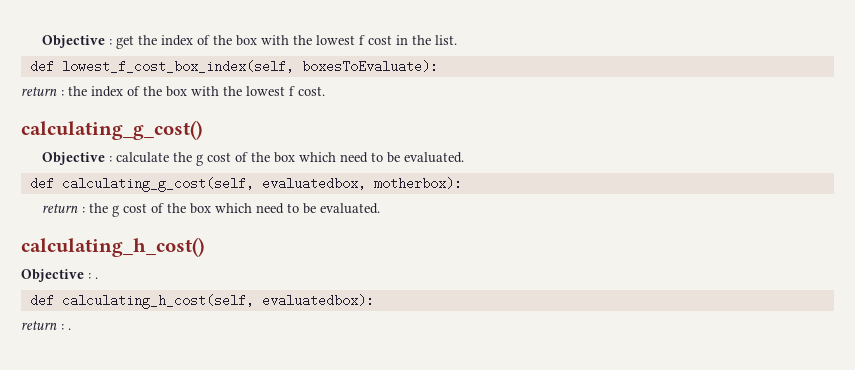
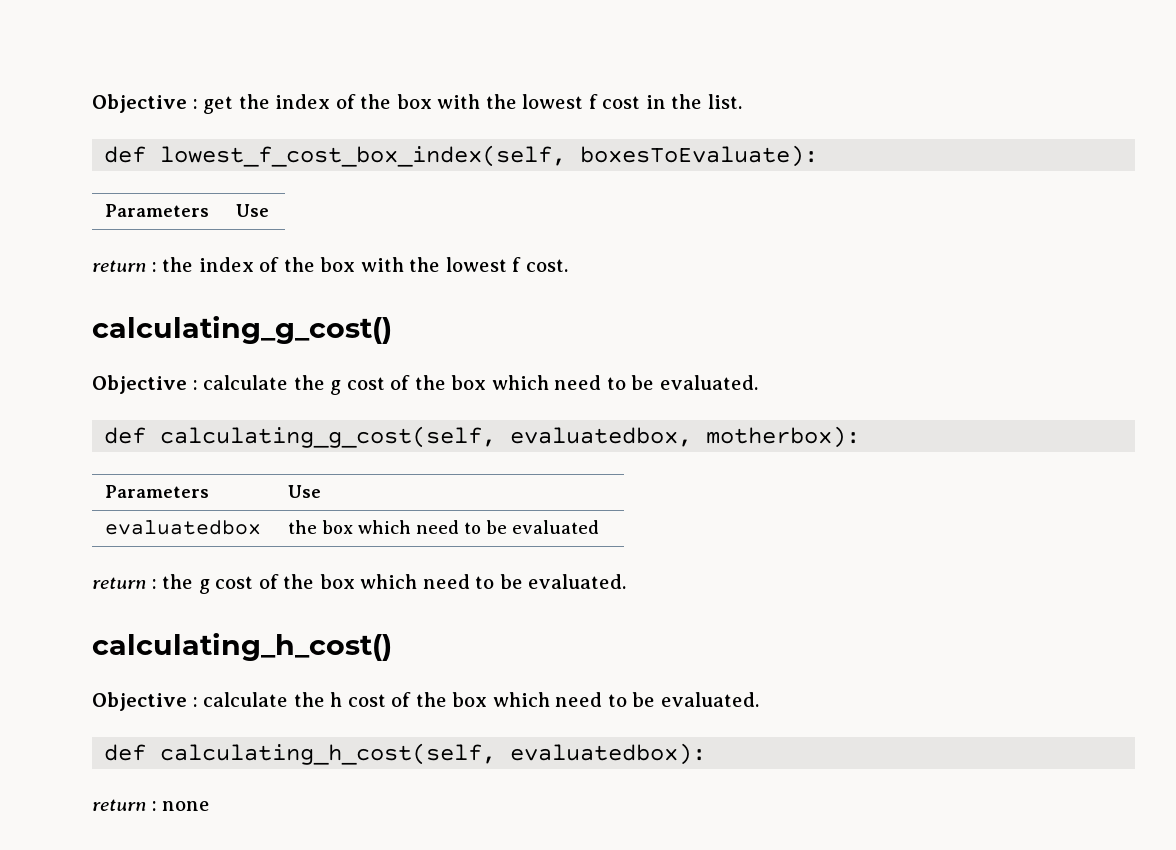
  def lowest_f_cost_box_index(self, boxesToEvaluate):
+ Parameters | Use
  def calculating_g_cost(self, evaluatedbox, motherbox):
+ Parameters | Use
+ evaluatedbox | the box which need to be evaluated
- Objective : .
+ Objective : calculate the h cost of the box which need to be evaluated.
- return : .
+ return : none

